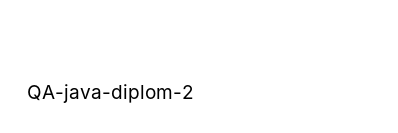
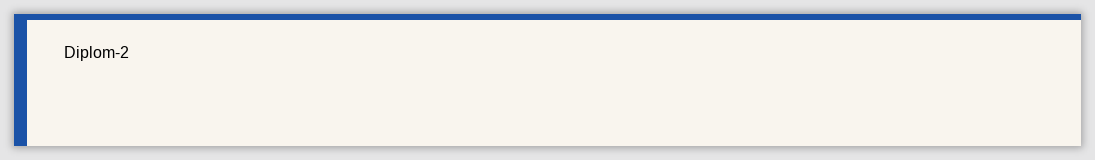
- QA-java-diplom-2
+ Diplom-2

